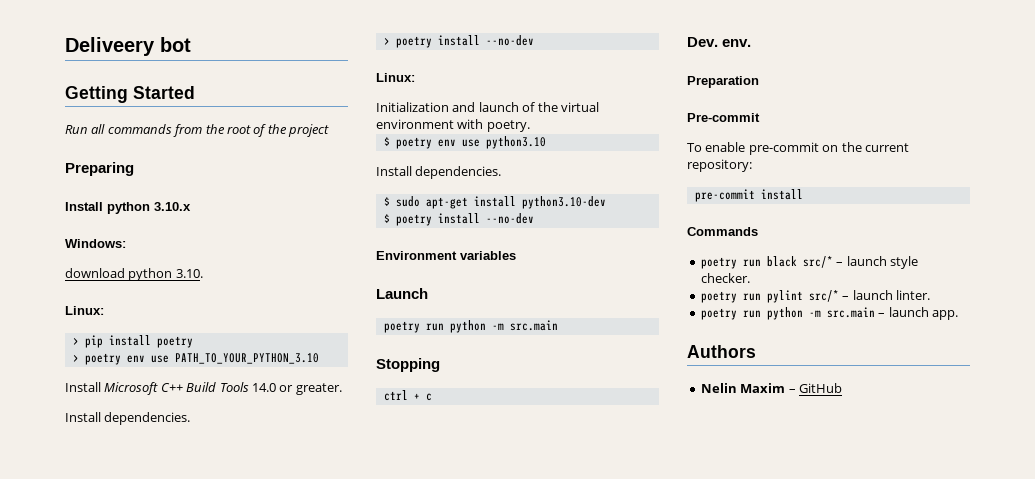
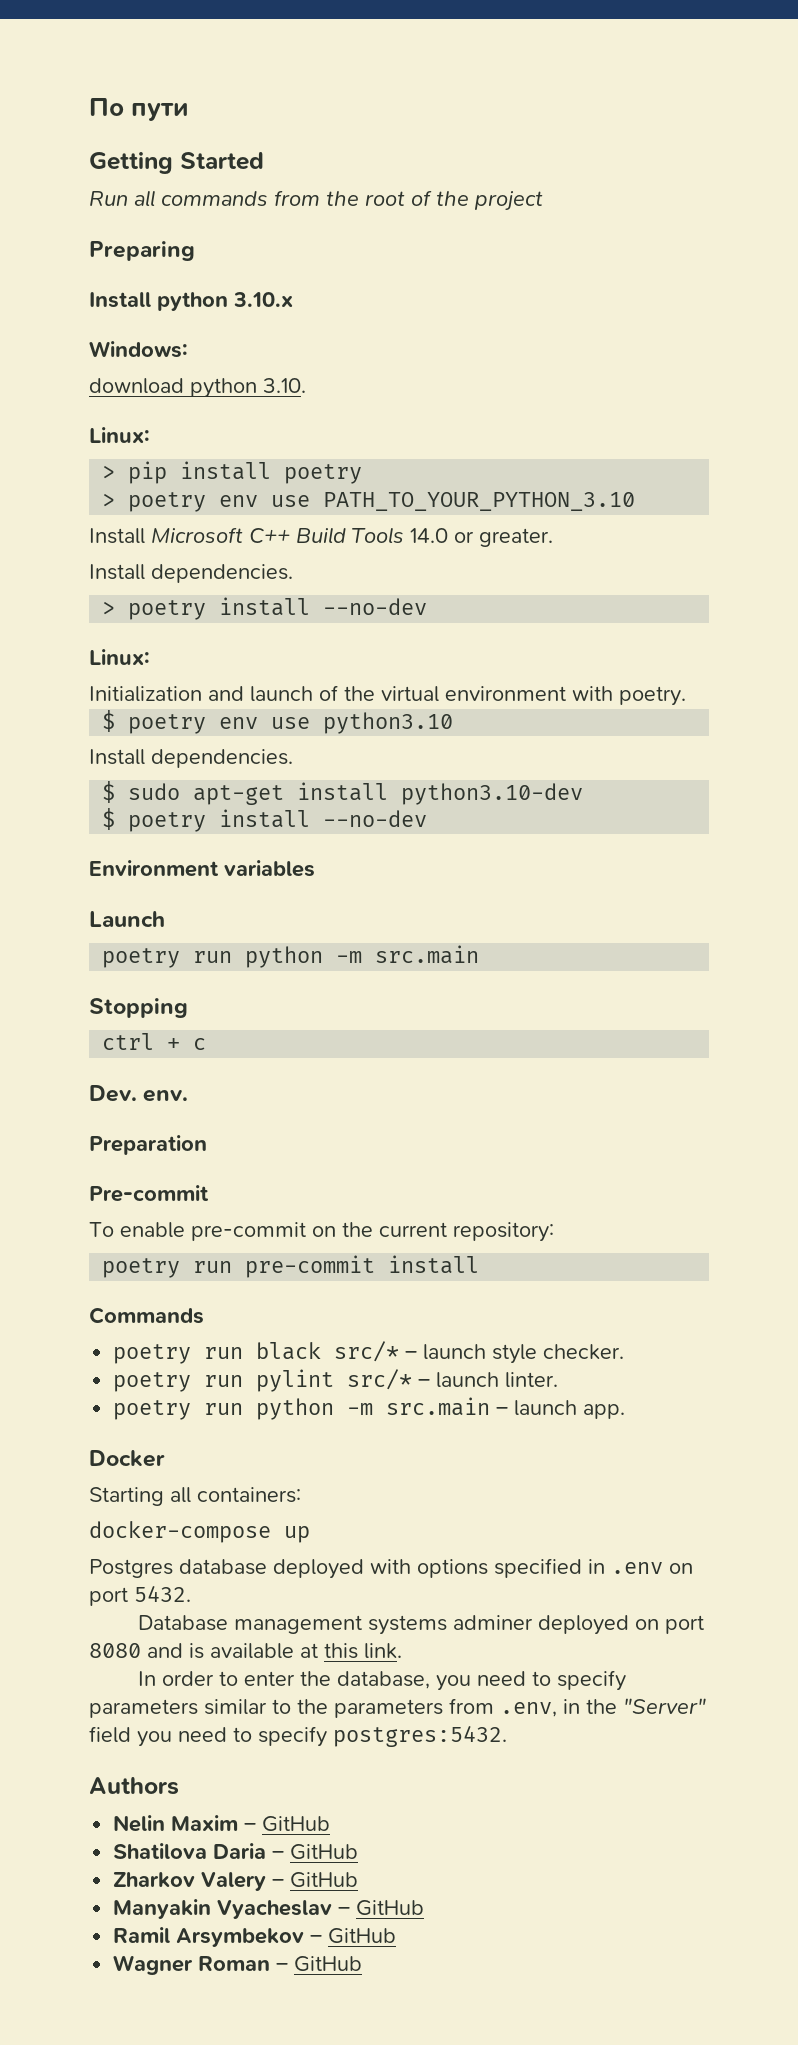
- Deliveery bot
+ По пути
- pre-commit install
+ poetry run pre-commit install
+ Docker
+ Starting all containers:
+ docker-compose up
+ Postgres database deployed with options specified in .env on port 5432.
+ Database management systems adminer deployed on port 8080 and is available at this link.
+ In order to enter the database, you need to specify parameters similar to the parameters from .env, in the "Server" field you need to specify postgres:5432.
+ Shatilova Daria – GitHub
+ Zharkov Valery – GitHub
+ Manyakin Vyacheslav – GitHub
+ Ramil Arsymbekov – GitHub
+ Wagner Roman – GitHub

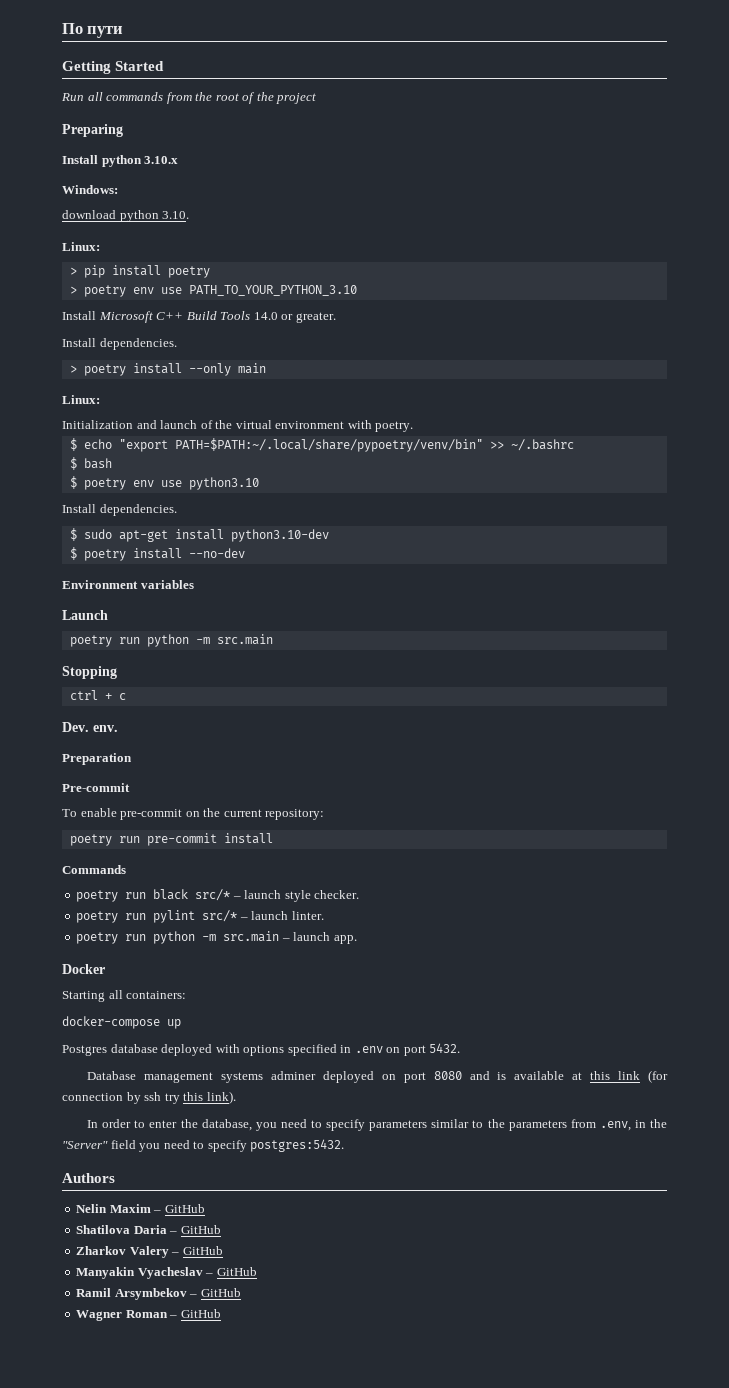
- > poetry install --no-dev
+ > poetry install --only main
+ $ echo "export PATH=$PATH:~/.local/share/pypoetry/venv/bin" >> ~/.bashrc
+ $ bash
- Database management systems adminer deployed on port 8080 and is available at this link.
+ Database management systems adminer deployed on port 8080 and is available at this link (for connection by ssh try this link).

